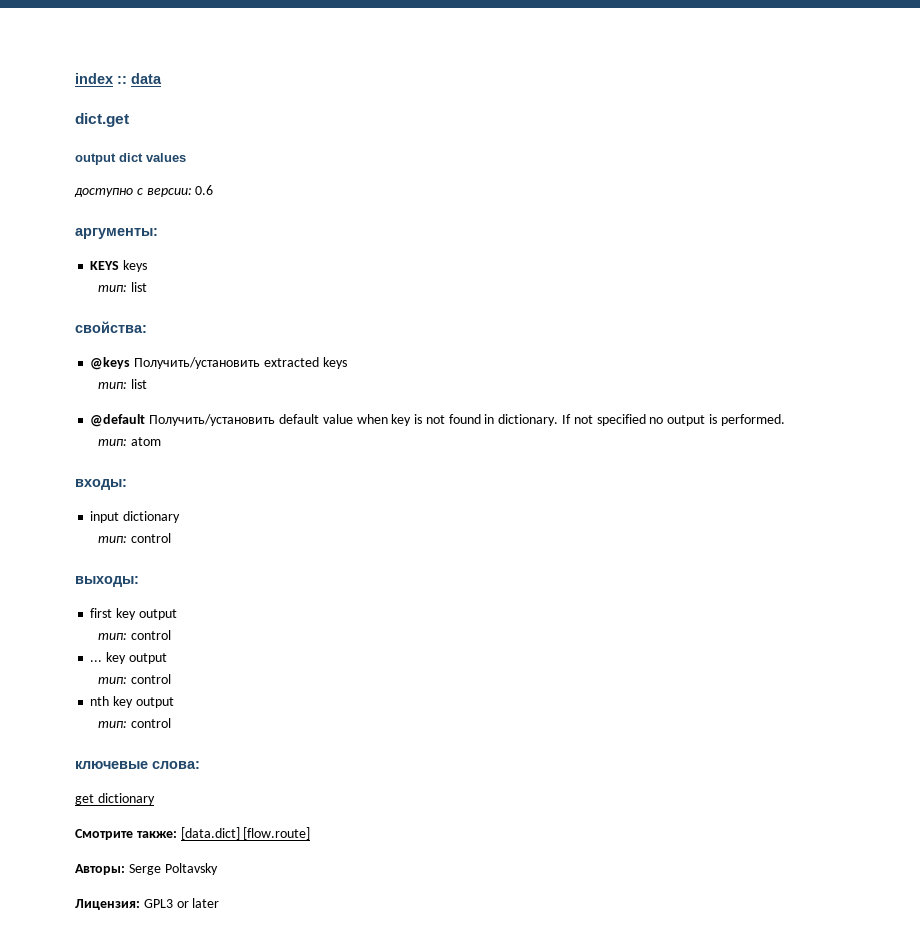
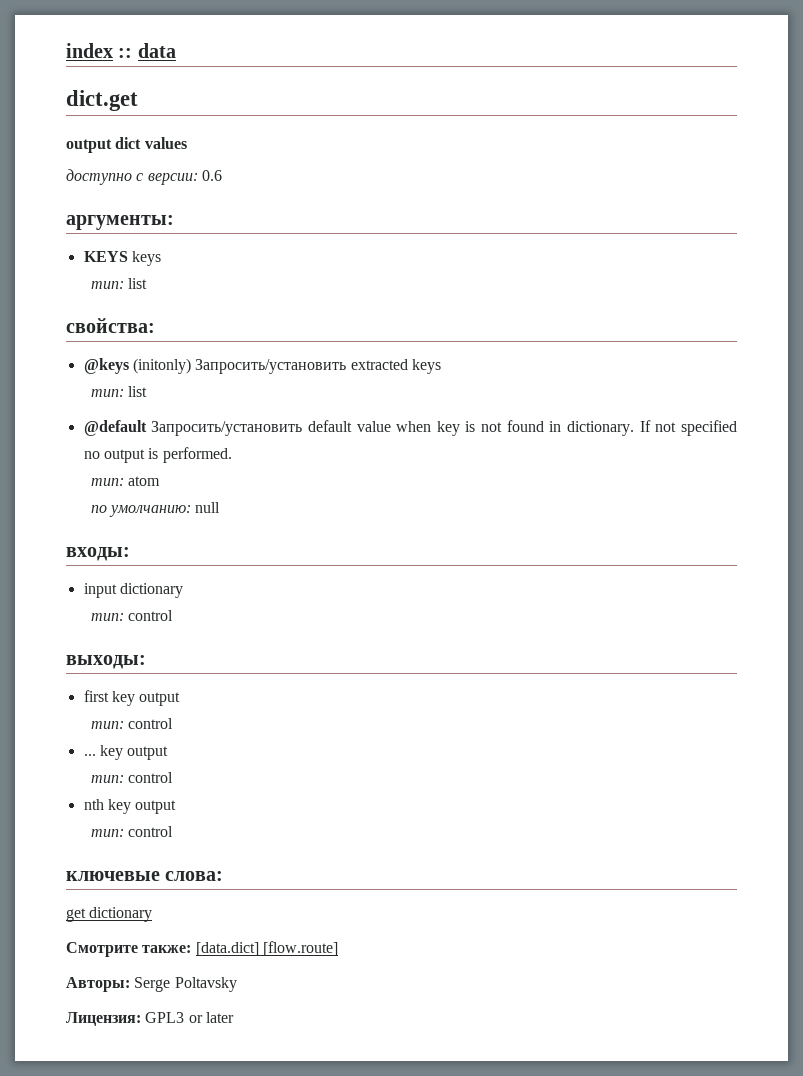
- @keys Получить/установить extracted keys
+ @keys (initonly) Запросить/установить extracted keys
- @default Получить/установить default value when key is not found in dictionary.
+ @default Запросить/установить default value when key is not found in dictionary.
+ по умолчанию: null

